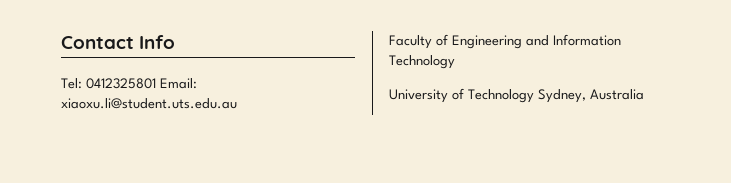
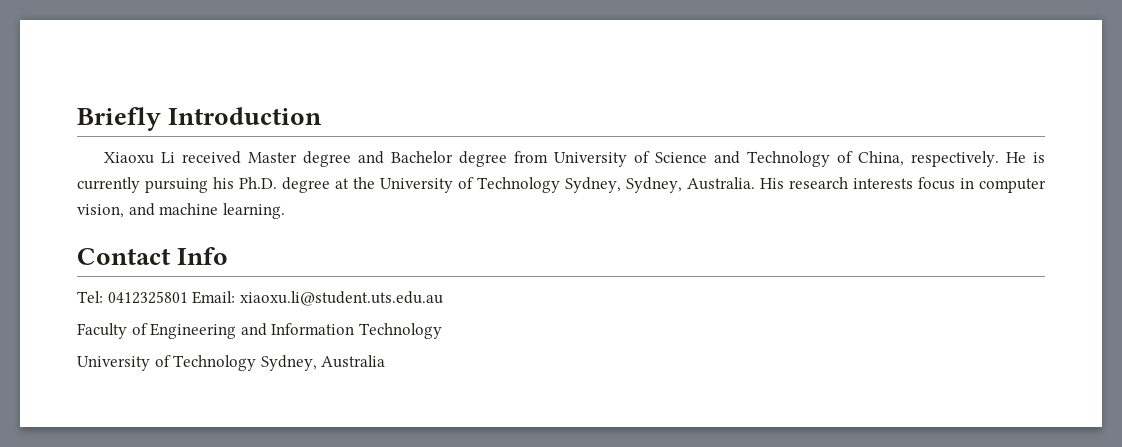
+ Briefly Introduction
+ Xiaoxu Li received Master degree and Bachelor degree from University of Science and Technology of China, respectively. He is currently pursuing his Ph.D. degree at the University of Technology Sydney, Sydney, Australia. His research interests focus in computer vision, and machine learning.

